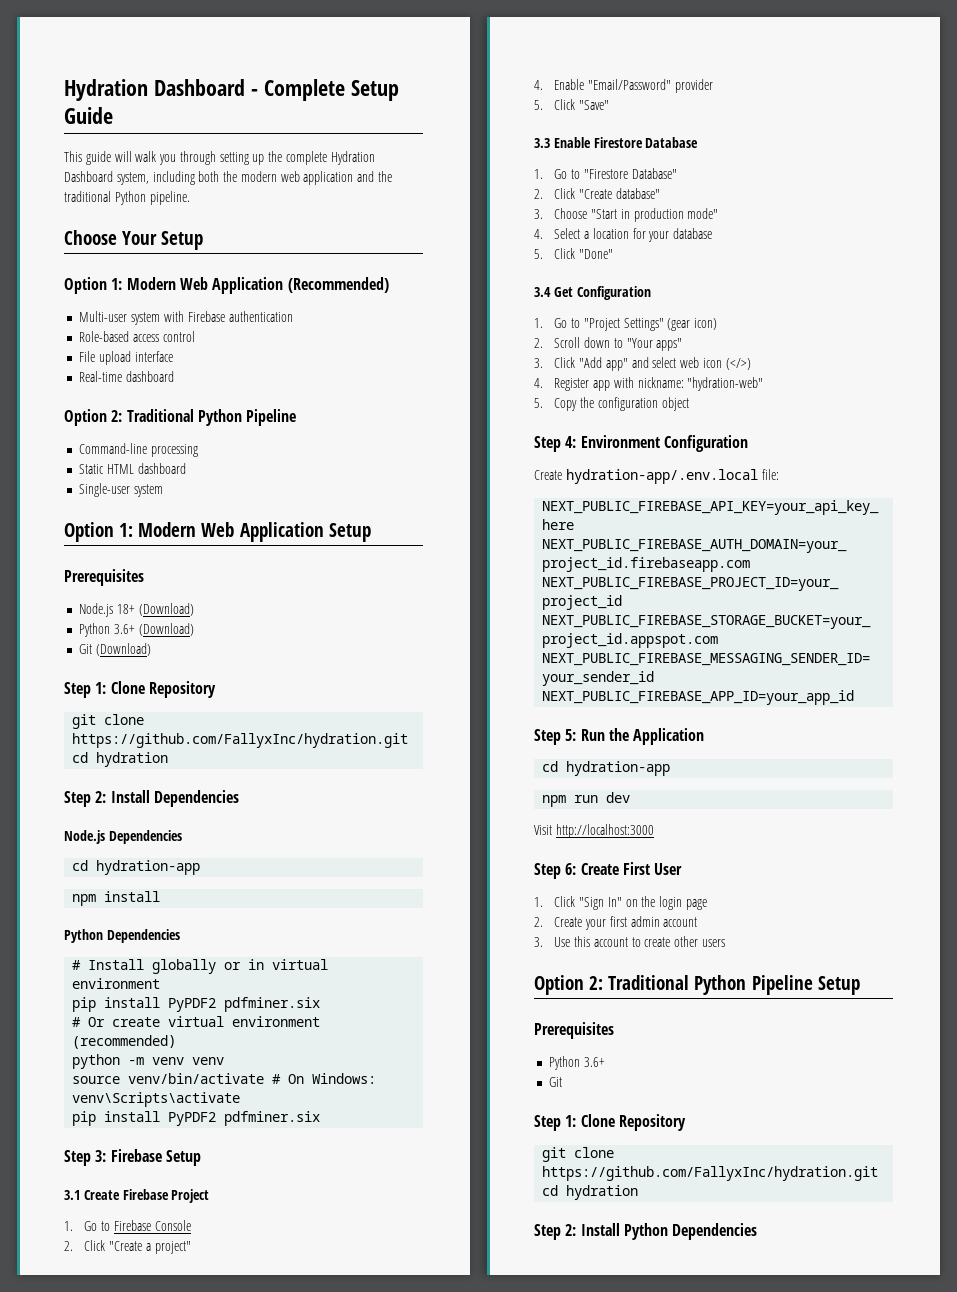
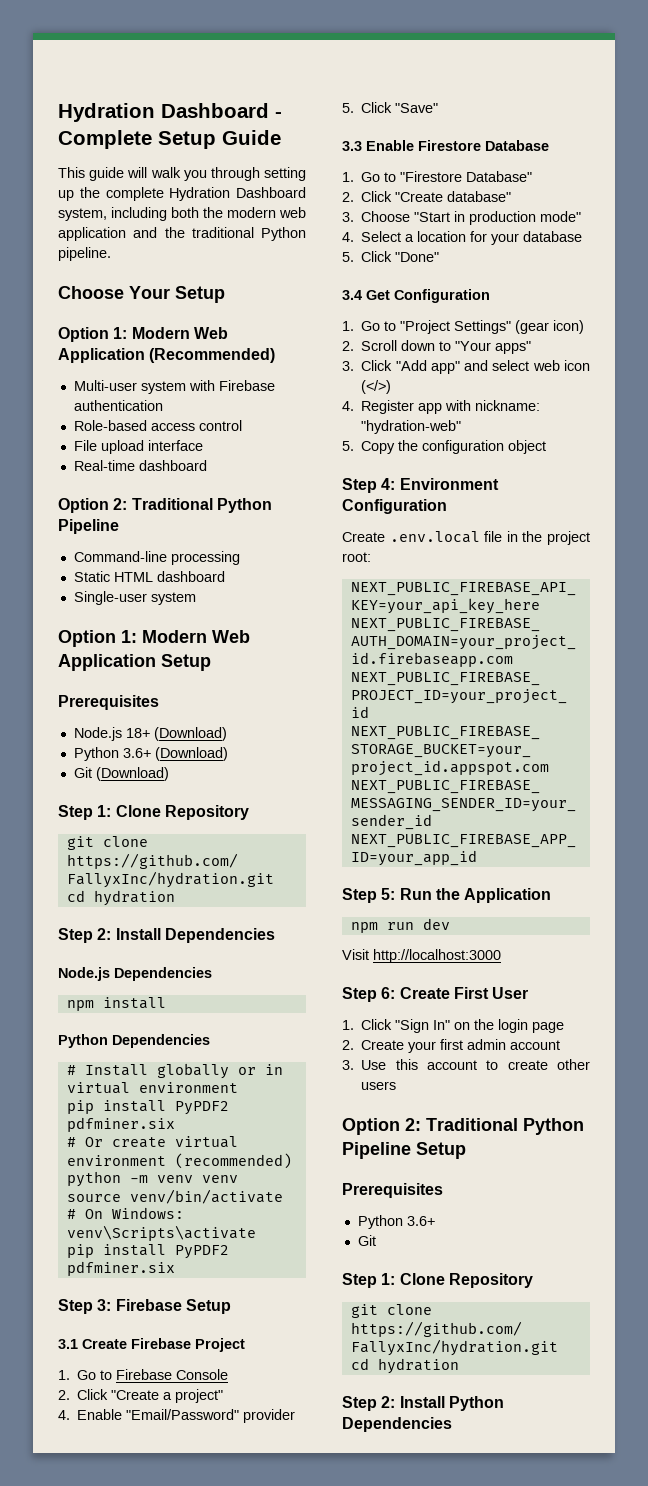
  Node.js Dependencies
- cd hydration-app
- Create hydration-app/.env.local file:
+ Create .env.local file in the project root:
  Step 5: Run the Application
- cd hydration-app

